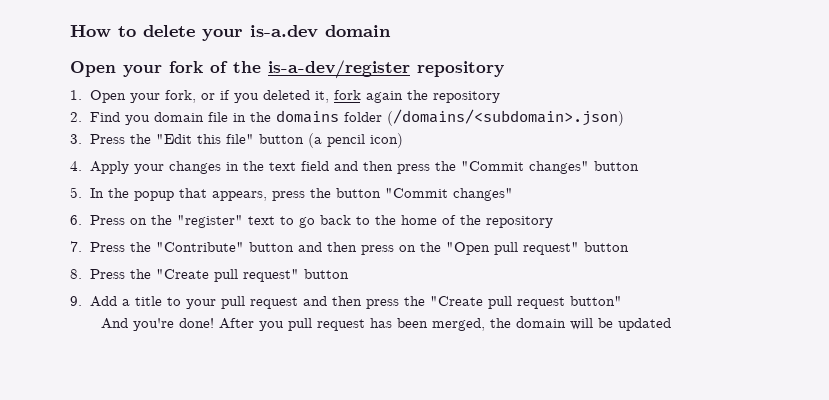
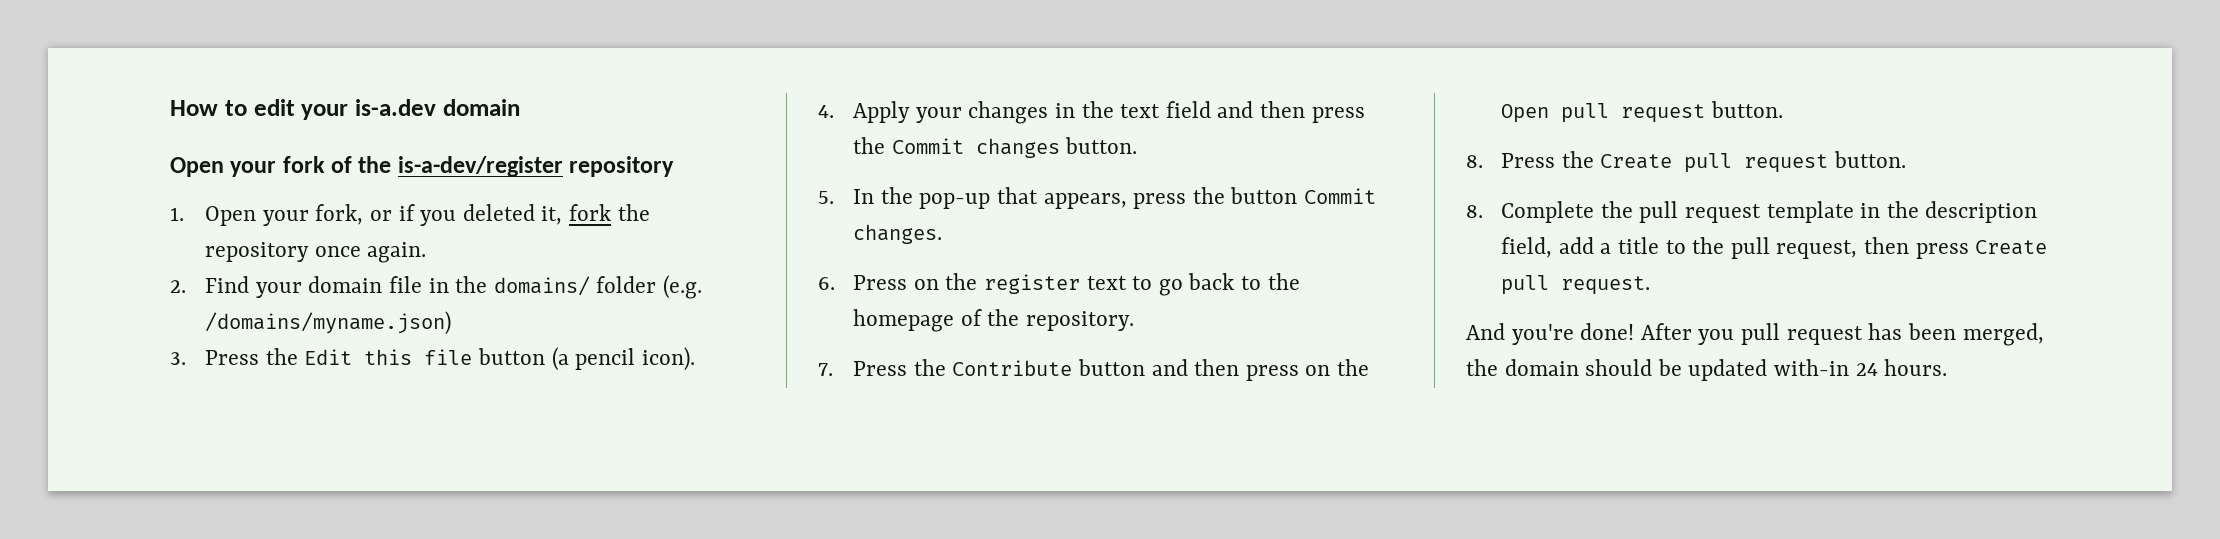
- How to delete your is-a.dev domain
+ How to edit your is-a.dev domain
- 1. Open your fork, or if you deleted it, fork again the repository
+ 1. Open your fork, or if you deleted it, fork the repository once again.
- 2. Find you domain file in the domains folder (/domains/<subdomain>.json)
+ 2. Find your domain file in the domains/ folder (e.g. /domains/myname.json)
- 3. Press the "Edit this file" button (a pencil icon)
+ 3. Press the Edit this file button (a pencil icon).
- 4. Apply your changes in the text field and then press the "Commit changes" button
+ 4. Apply your changes in the text field and then press the Commit changes button.
- 5. In the popup that appears, press the button "Commit changes"
+ 5. In the pop-up that appears, press the button Commit changes.
- 6. Press on the "register" text to go back to the home of the repository
+ 6. Press on the register text to go back to the homepage of the repository.
- 7. Press the "Contribute" button and then press on the "Open pull request" button
+ 7. Press the Contribute button and then press on the Open pull request button.
- 8. Press the "Create pull request" button
- 9. Add a title to your pull request and then press the "Create pull request button"
+ 8. Press the Create pull request button.
+ 8. Complete the pull request template in the description field, add a title to the pull request, then press Create pull request.
- After you pull request has been merged, the domain will be updated
+ After you pull request has been merged, the domain should be updated with-in 24 hours.

